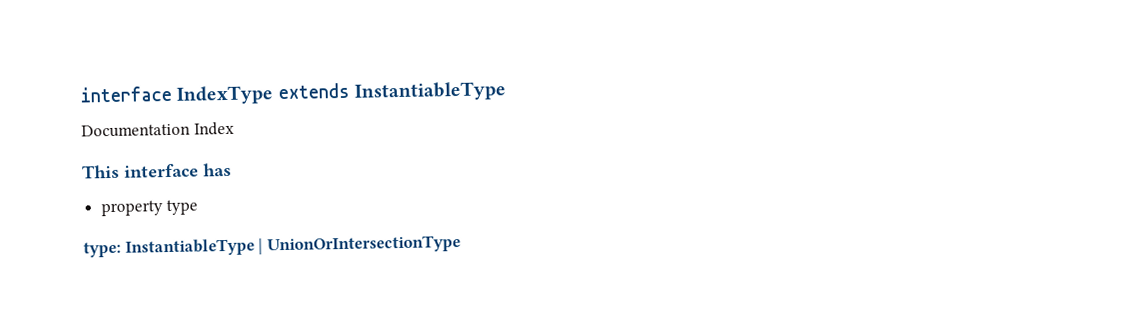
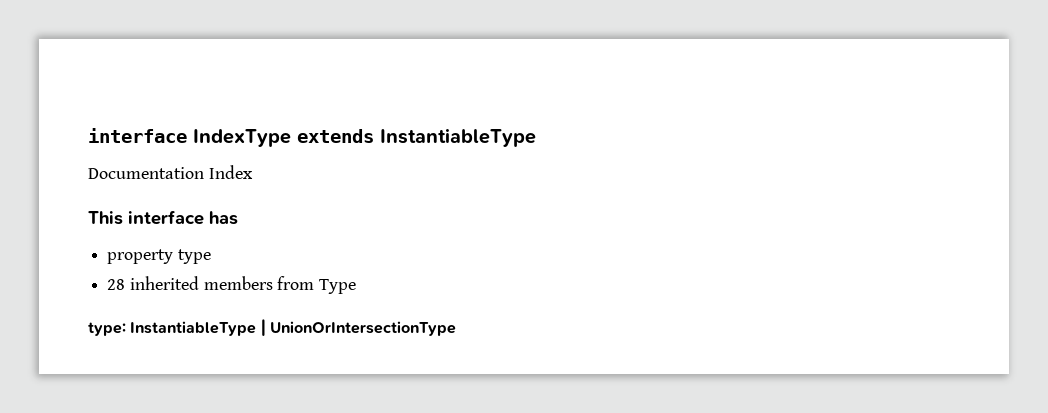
+ 28 inherited members from Type

